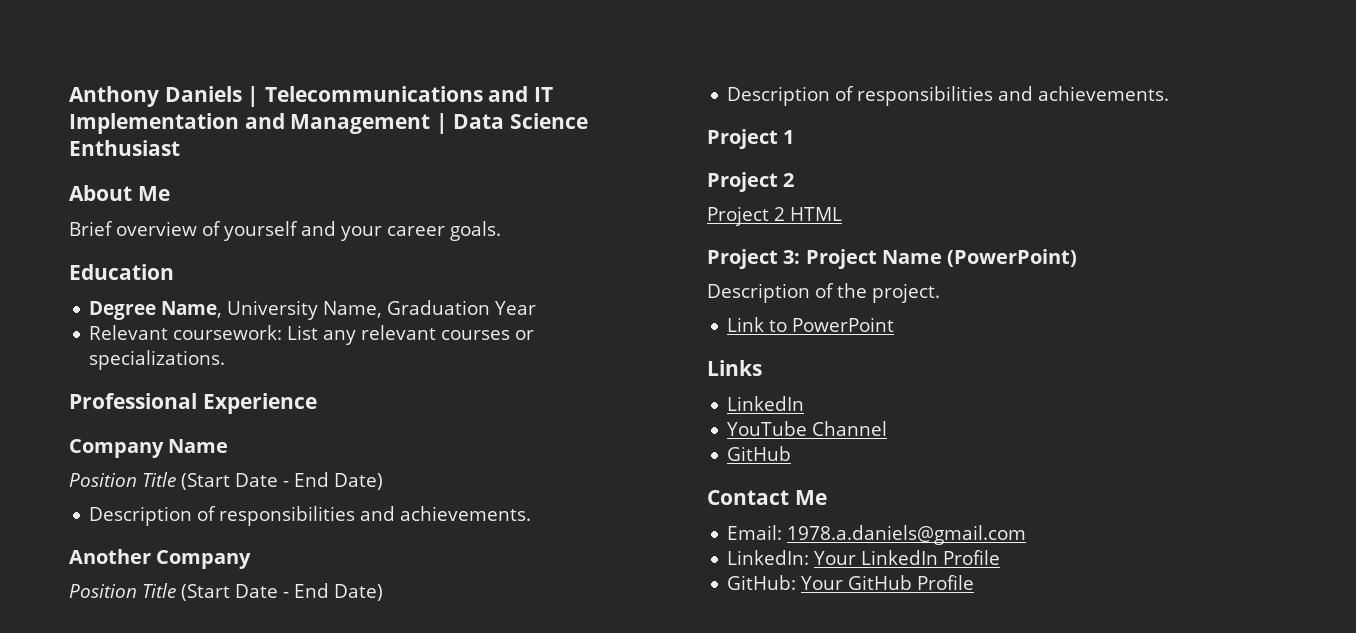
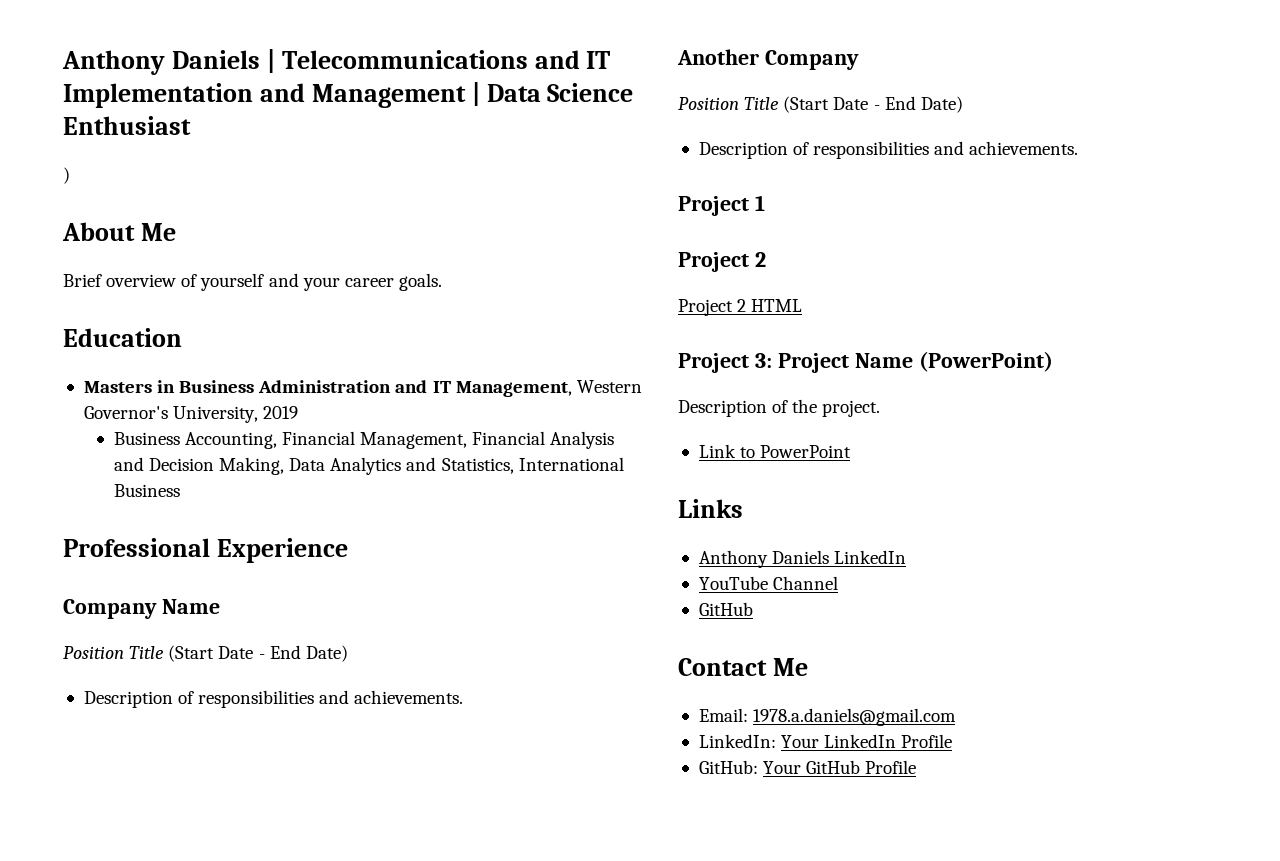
+ )
- Degree Name, University Name, Graduation Year
- Relevant coursework: List any relevant courses or specializations.
+ Masters in Business Administration and IT Management, Western Governor's University, 2019
+ Business Accounting, Financial Management, Financial Analysis and Decision Making, Data Analytics and Statistics, International Business
  Links
- LinkedIn
+ Anthony Daniels LinkedIn

